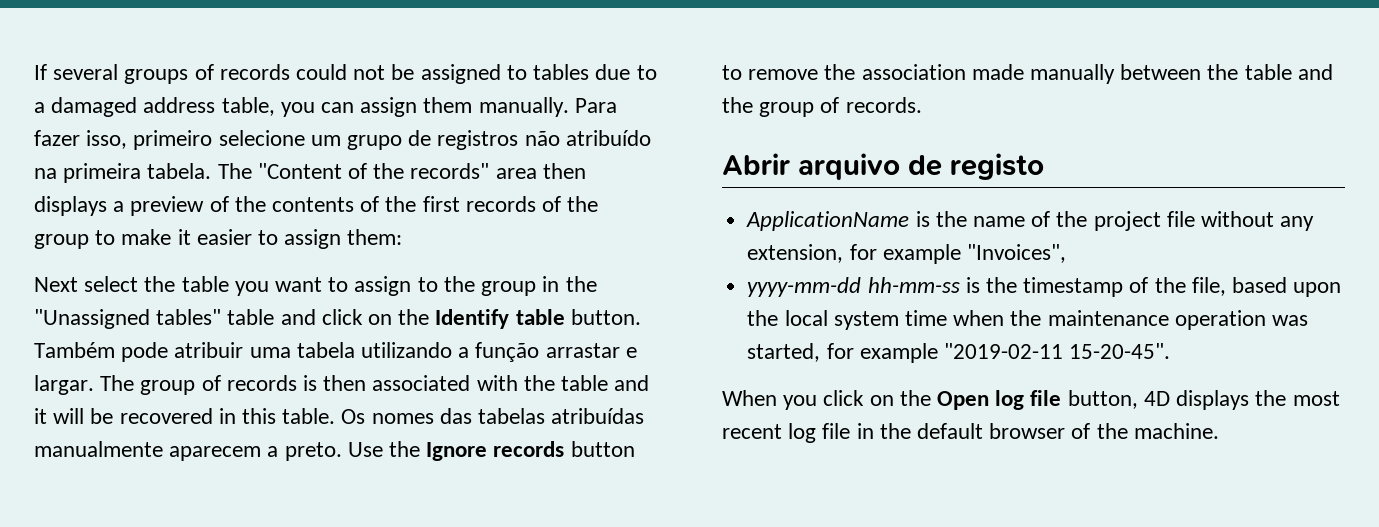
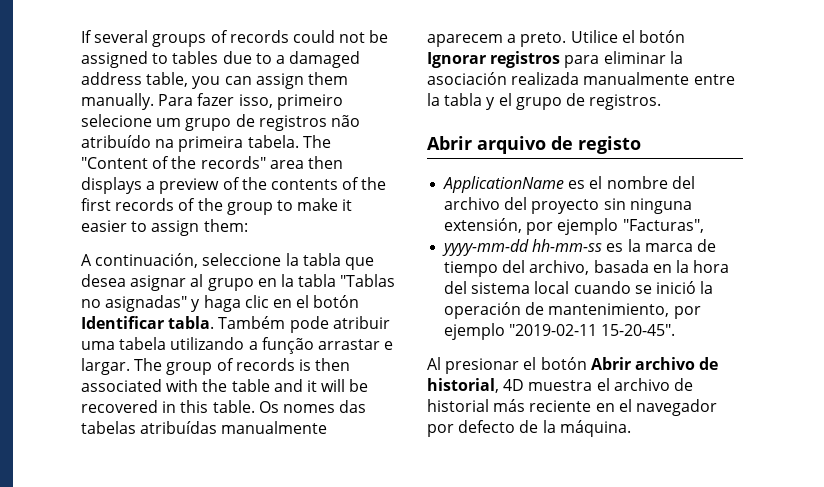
- Next select the table you want to assign to the group in the "Unassigned tables" table and click on the Identify table button.
+ A continuación, seleccione la tabla que desea asignar al grupo en la tabla "Tablas no asignadas" y haga clic en el botón Identificar tabla.
- Use the Ignore records button to remove the association made manually between the table and the group of records.
+ Utilice el botón Ignorar registros para eliminar la asociación realizada manualmente entre la tabla y el grupo de registros.
- ApplicationName is the name of the project file without any extension, for example "Invoices",
- yyyy-mm-dd hh-mm-ss is the timestamp of the file, based upon the local system time when the maintenance operation was started, for example "2019-02-11 15-20-45".
- When you click on the Open log file button, 4D displays the most recent log file in the default browser of the machine.
+ ApplicationName es el nombre del archivo del proyecto sin ninguna extensión, por ejemplo "Facturas",
+ yyyy-mm-dd hh-mm-ss es la marca de tiempo del archivo, basada en la hora del sistema local cuando se inició la operación de mantenimiento, por ejemplo "2019-02-11 15-20-45".
+ Al presionar el botón Abrir archivo de historial, 4D muestra el archivo de historial más reciente en el navegador por defecto de la máquina.

